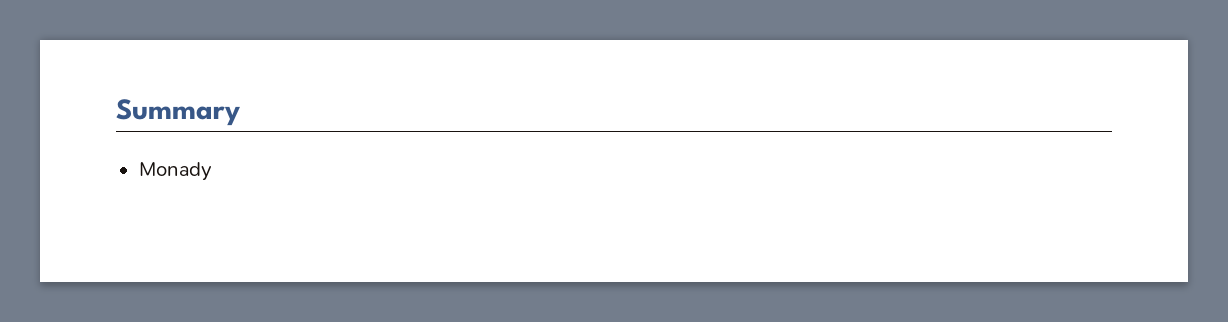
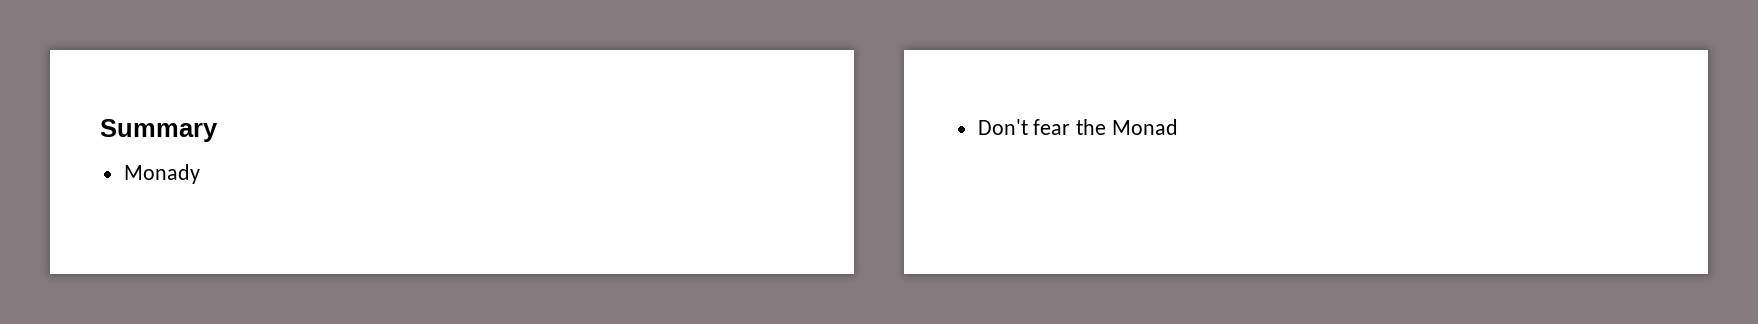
+ Don't fear the Monad

